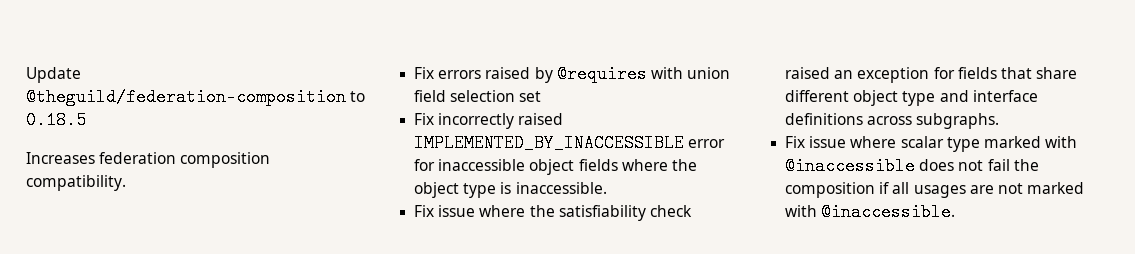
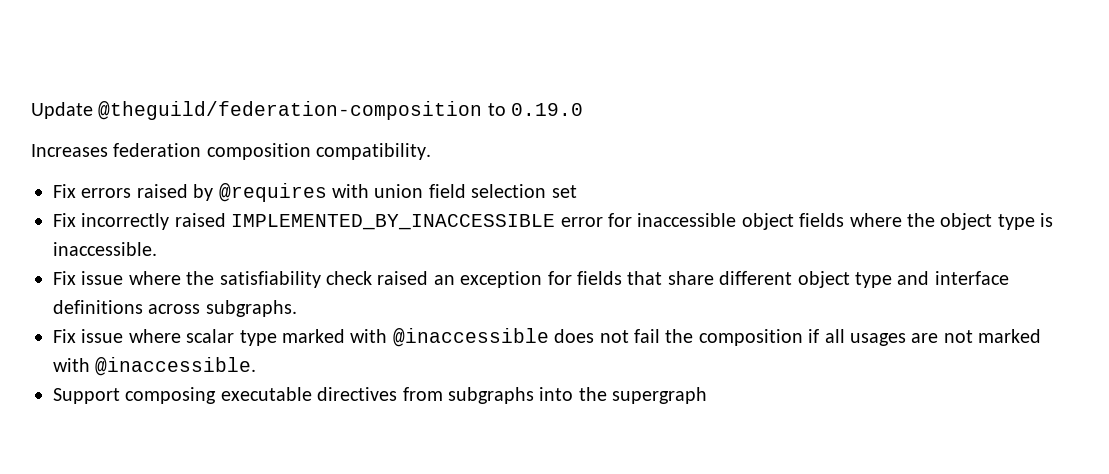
- Update @theguild/federation-composition to 0.18.5
+ Update @theguild/federation-composition to 0.19.0
+ Support composing executable directives from subgraphs into the supergraph

